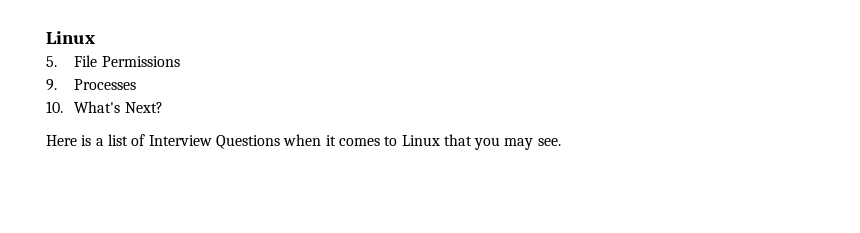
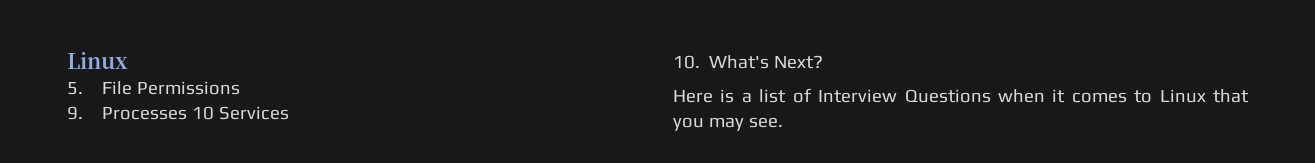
- 9. Processes
+ 9. Processes 10 Services

